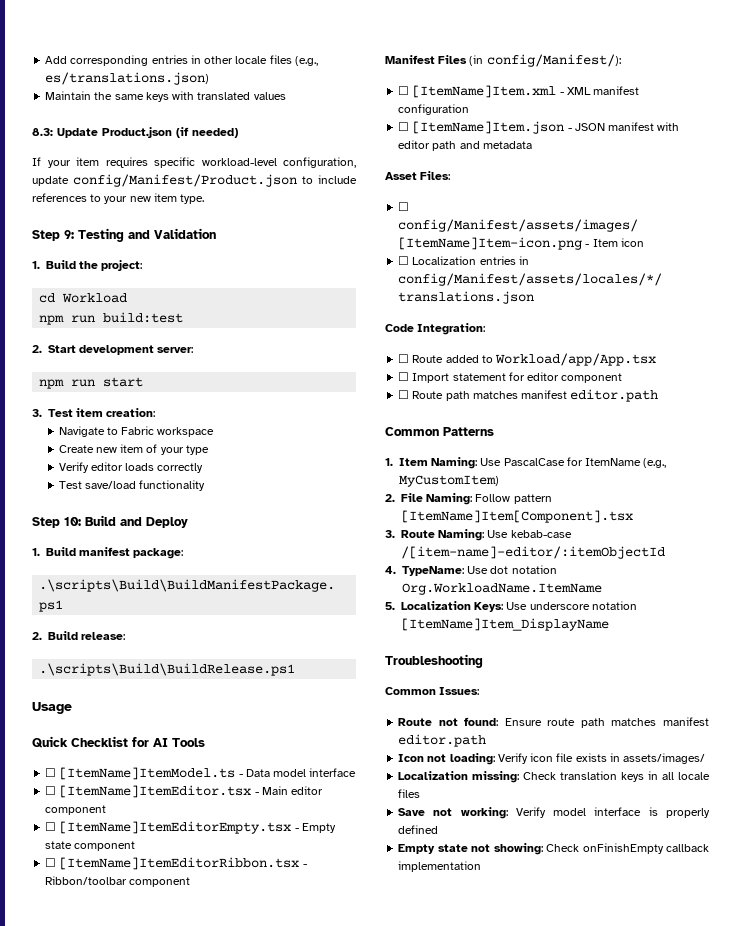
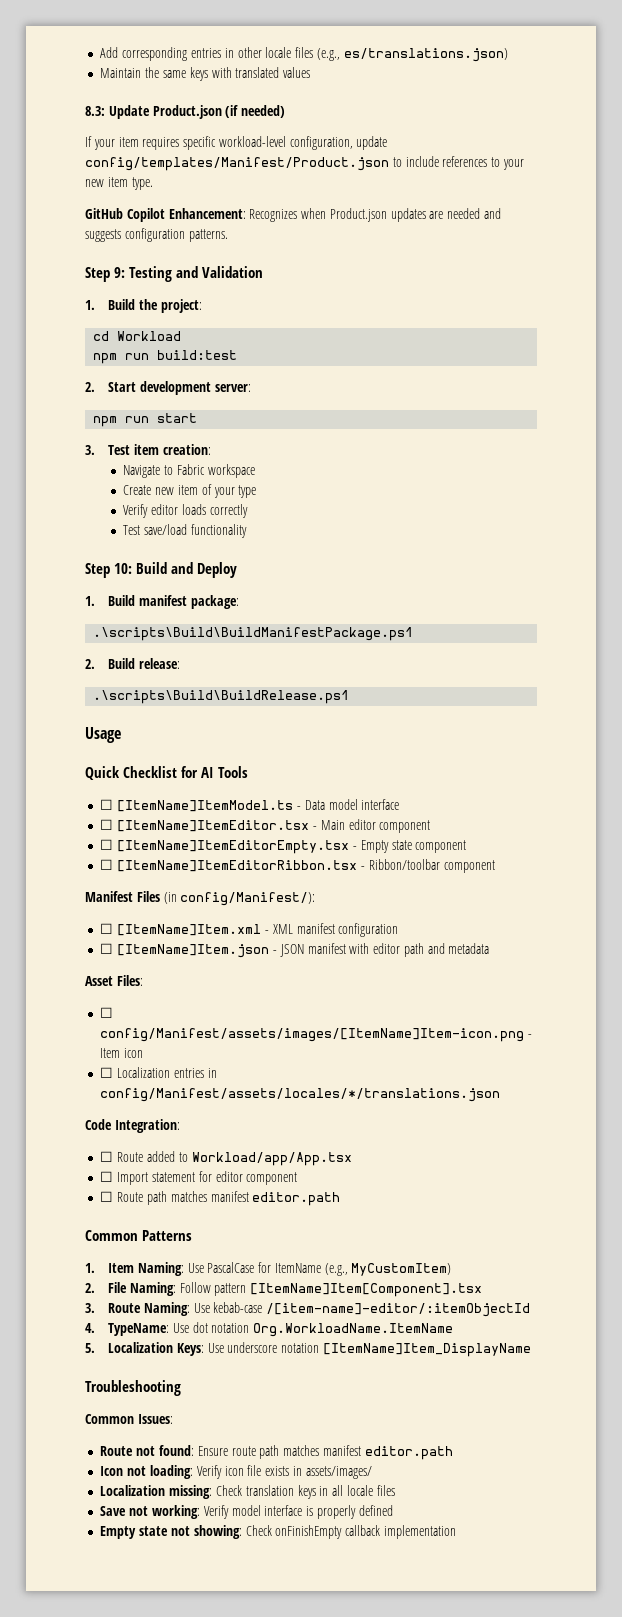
- If your item requires specific workload-level configuration, update config/Manifest/Product.json to include references to your new item type.
+ If your item requires specific workload-level configuration, update config/templates/Manifest/Product.json to include references to your new item type.
+ GitHub Copilot Enhancement: Recognizes when Product.json updates are needed and suggests configuration patterns.

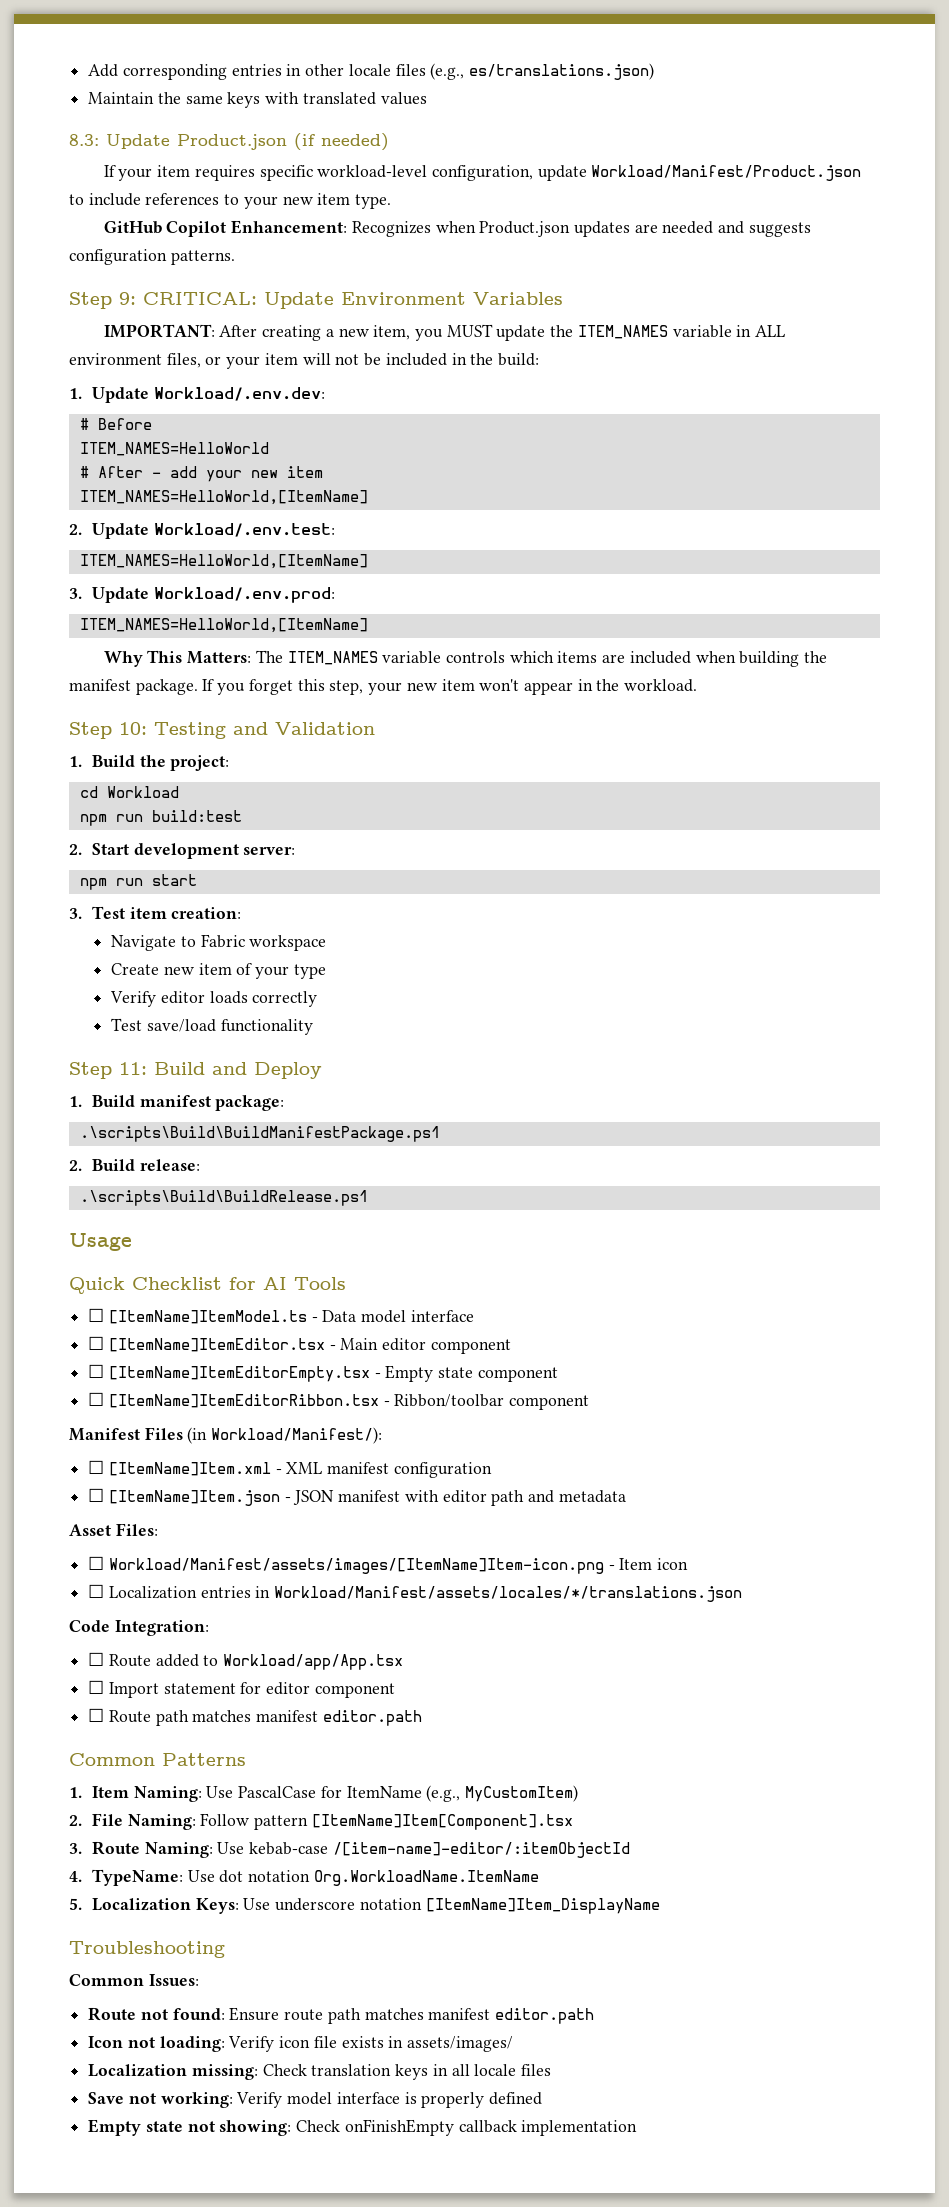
- If your item requires specific workload-level configuration, update config/templates/Manifest/Product.json to include references to your new item type.
+ If your item requires specific workload-level configuration, update Workload/Manifest/Product.json to include references to your new item type.
- Step 9: Testing and Validation
+ Step 9: CRITICAL: Update Environment Variables
+ IMPORTANT: After creating a new item, you MUST update the ITEM_NAMES variable in ALL environment files, or your item will not be included in the build:
+ 1. Update Workload/.env.dev:
+ # Before
+ ITEM_NAMES=HelloWorld
+ # After - add your new item
+ ITEM_NAMES=HelloWorld,[ItemName]
+ 2. Update Workload/.env.test:
+ ITEM_NAMES=HelloWorld,[ItemName]
+ 3. Update Workload/.env.prod:
+ ITEM_NAMES=HelloWorld,[ItemName]
+ Why This Matters: The ITEM_NAMES variable controls which items are included when building the manifest package. If you forget this step, your new item won't appear in the workload.
+ Step 10: Testing and Validation
- Step 10: Build and Deploy
+ Step 11: Build and Deploy
- Manifest Files (in config/Manifest/):
+ Manifest Files (in Workload/Manifest/):
- ☐ config/Manifest/assets/images/[ItemName]Item-icon.png - Item icon
+ ☐ Workload/Manifest/assets/images/[ItemName]Item-icon.png - Item icon
- ☐ Localization entries in config/Manifest/assets/locales/*/translations.json
+ ☐ Localization entries in Workload/Manifest/assets/locales/*/translations.json

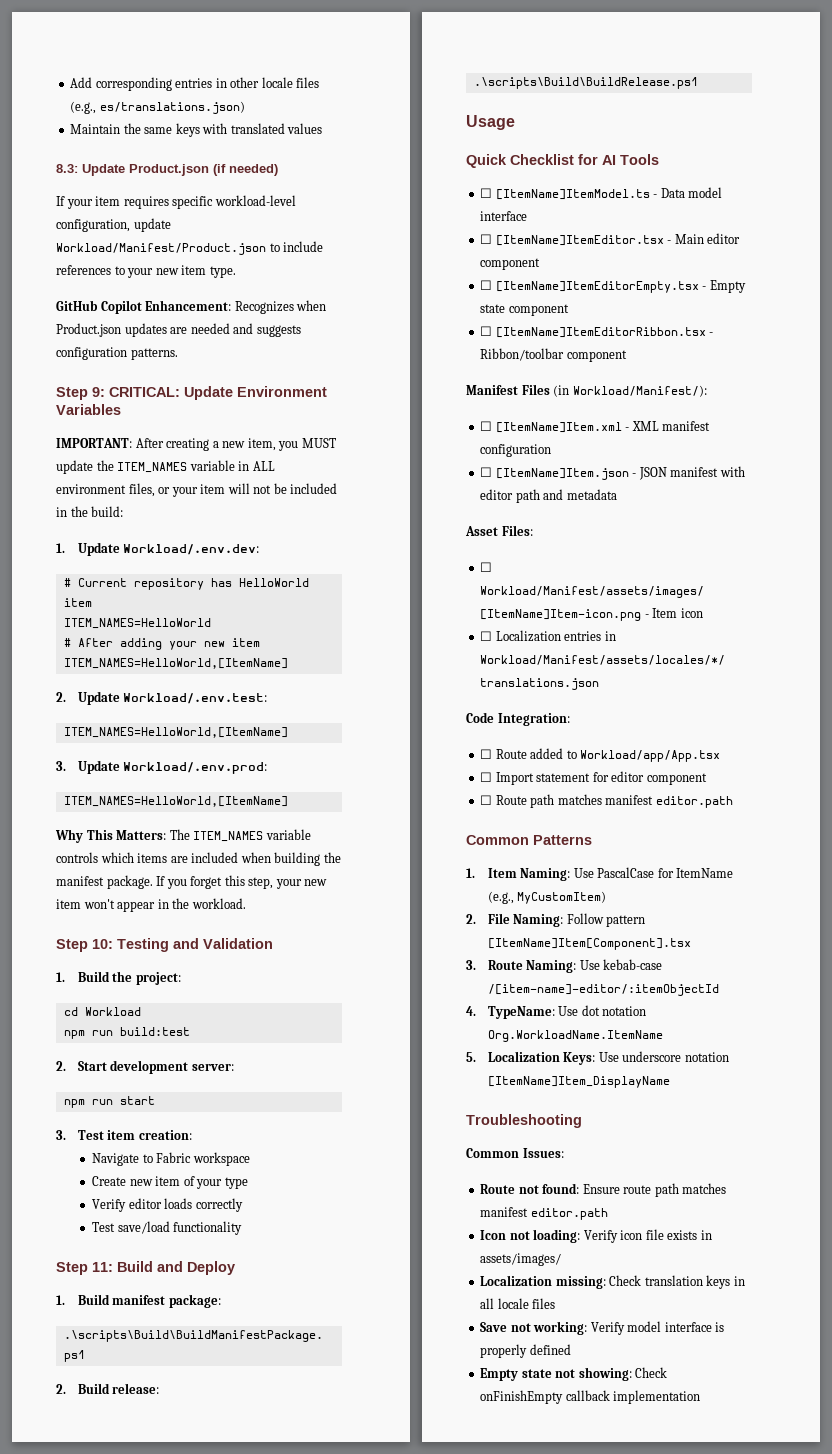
- # Before
+ # Current repository has HelloWorld item
- # After - add your new item
+ # After adding your new item

